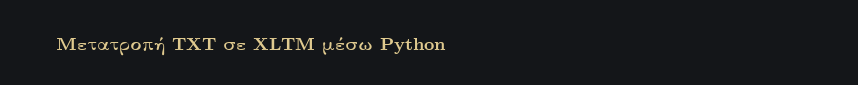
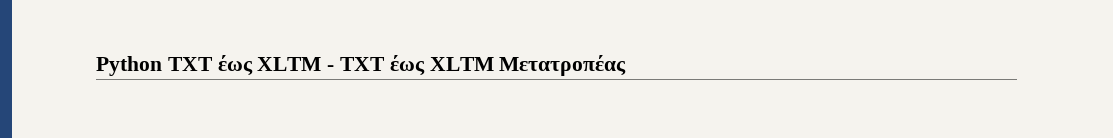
- Μετατροπή TXT σε XLTM μέσω Python
+ Python TXT έως XLTM - TXT έως XLTM Μετατροπέας

